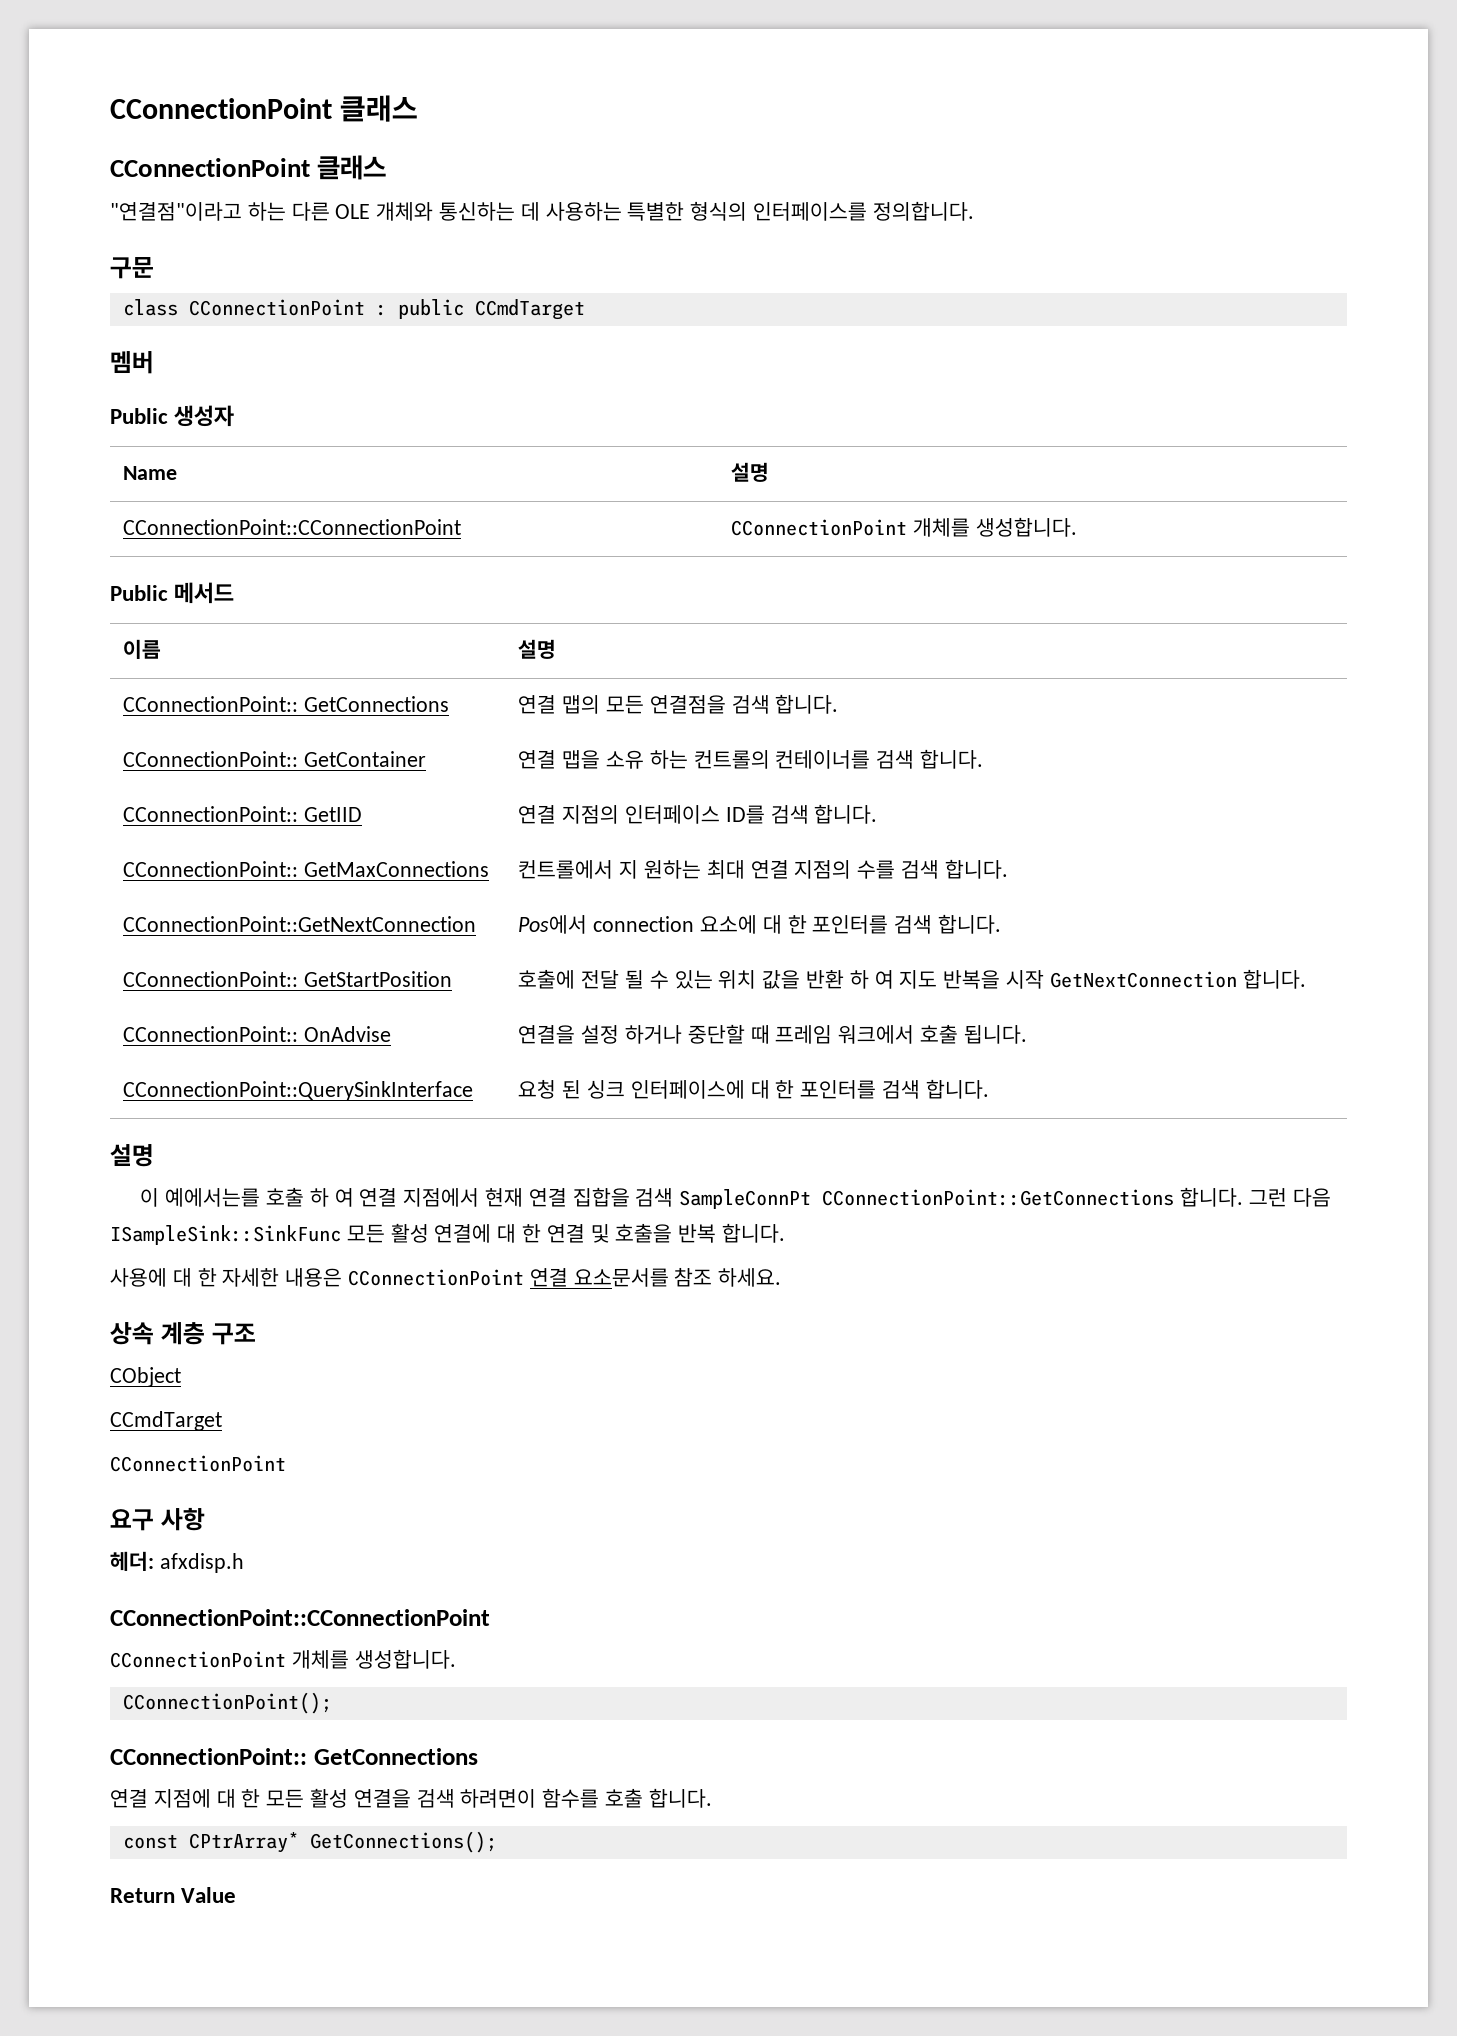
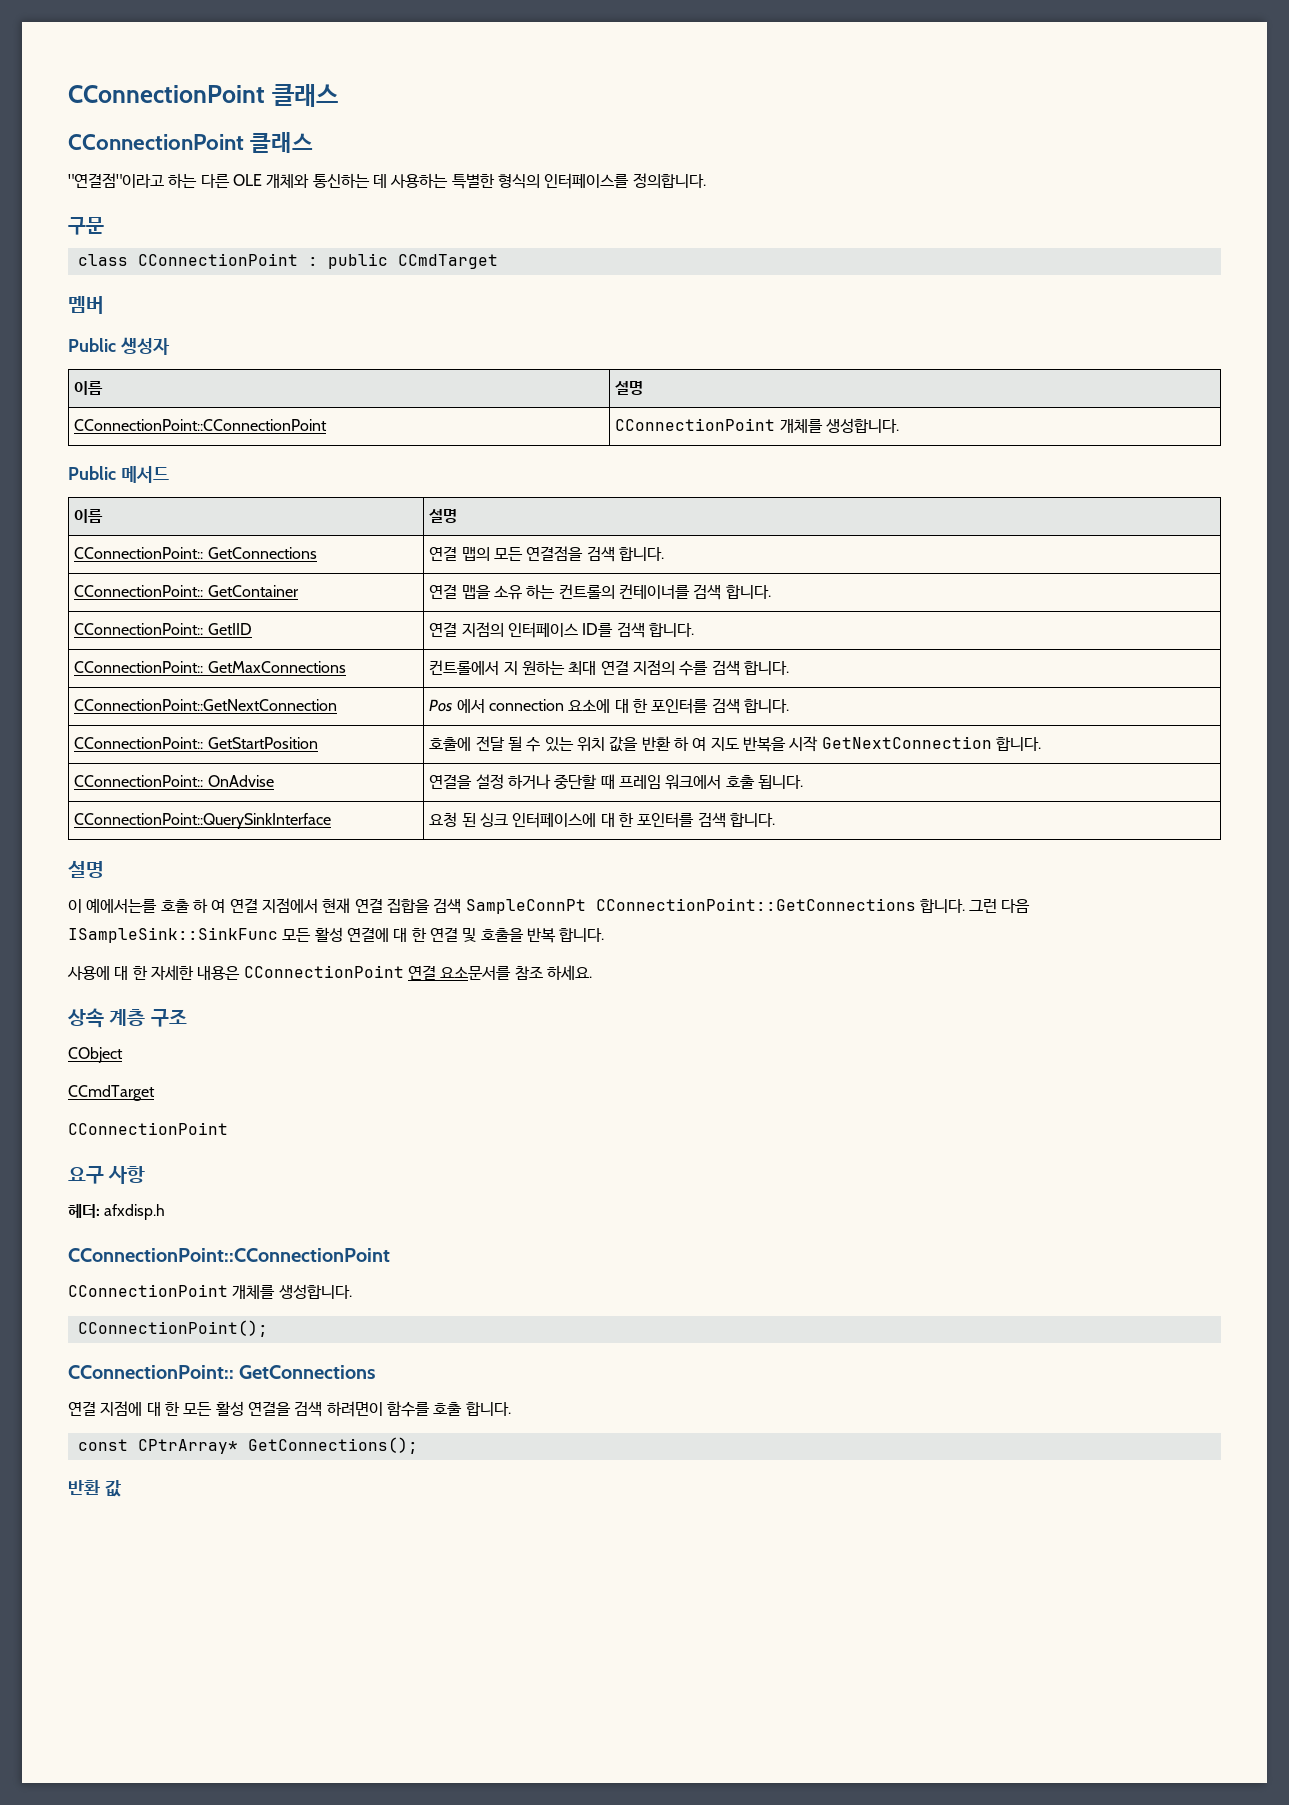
  Public 생성자
- Name | 설명
+ 이름 | 설명
- CConnectionPoint::GetNextConnection | Pos에서 connection 요소에 대 한 포인터를 검색 합니다.
+ CConnectionPoint::GetNextConnection | Pos 에서 connection 요소에 대 한 포인터를 검색 합니다.
- Return Value
+ 반환 값

